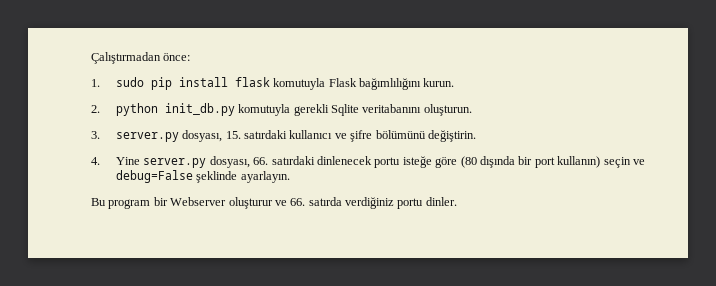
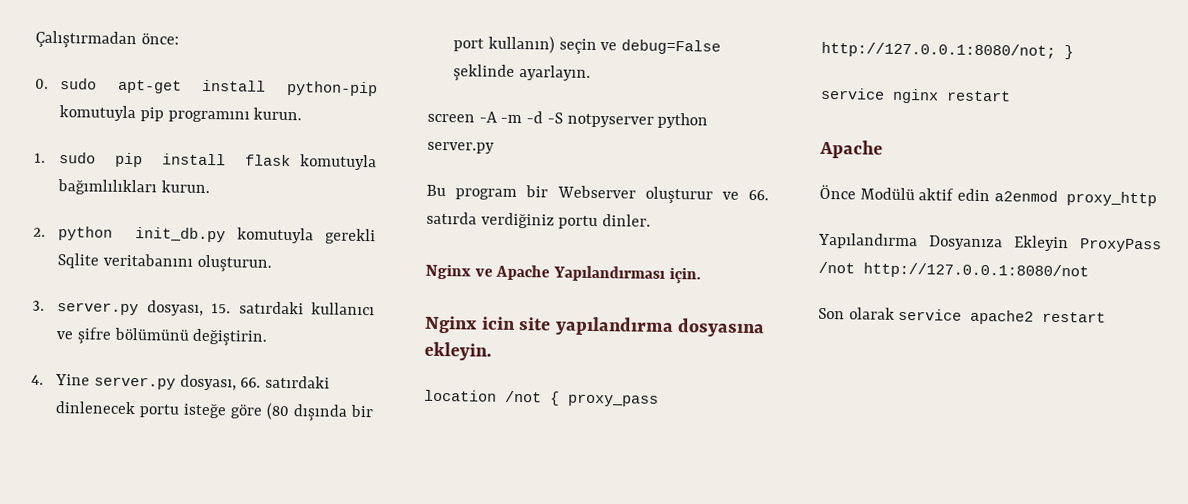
+ 0. sudo apt-get install python-pip komutuyla pip programını kurun.
- 1. sudo pip install flask komutuyla Flask bağımlılığını kurun.
+ 1. sudo pip install flask komutuyla bağımlılıkları kurun.
+ screen -A -m -d -S notpyserver python server.py
+ Nginx ve Apache Yapılandırması için.
+ Nginx icin site yapılandırma dosyasına ekleyin.
+ location /not { proxy_pass http://127.0.0.1:8080/not; }
+ service nginx restart
+ Apache
+ Önce Modülü aktif edin a2enmod proxy_http
+ Yapılandırma Dosyanıza Ekleyin ProxyPass /not http://127.0.0.1:8080/not
+ Son olarak service apache2 restart

